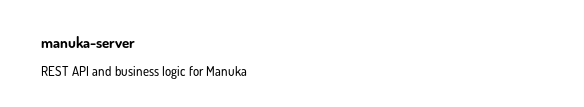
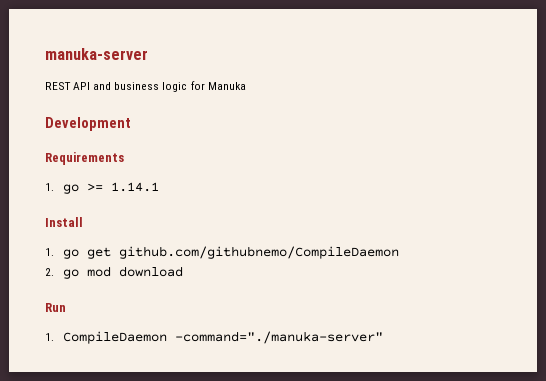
+ Development
+ Requirements
+ 1. go >= 1.14.1
+ Install
+ 1. go get github.com/githubnemo/CompileDaemon
+ 2. go mod download
+ Run
+ 1. CompileDaemon -command="./manuka-server"

